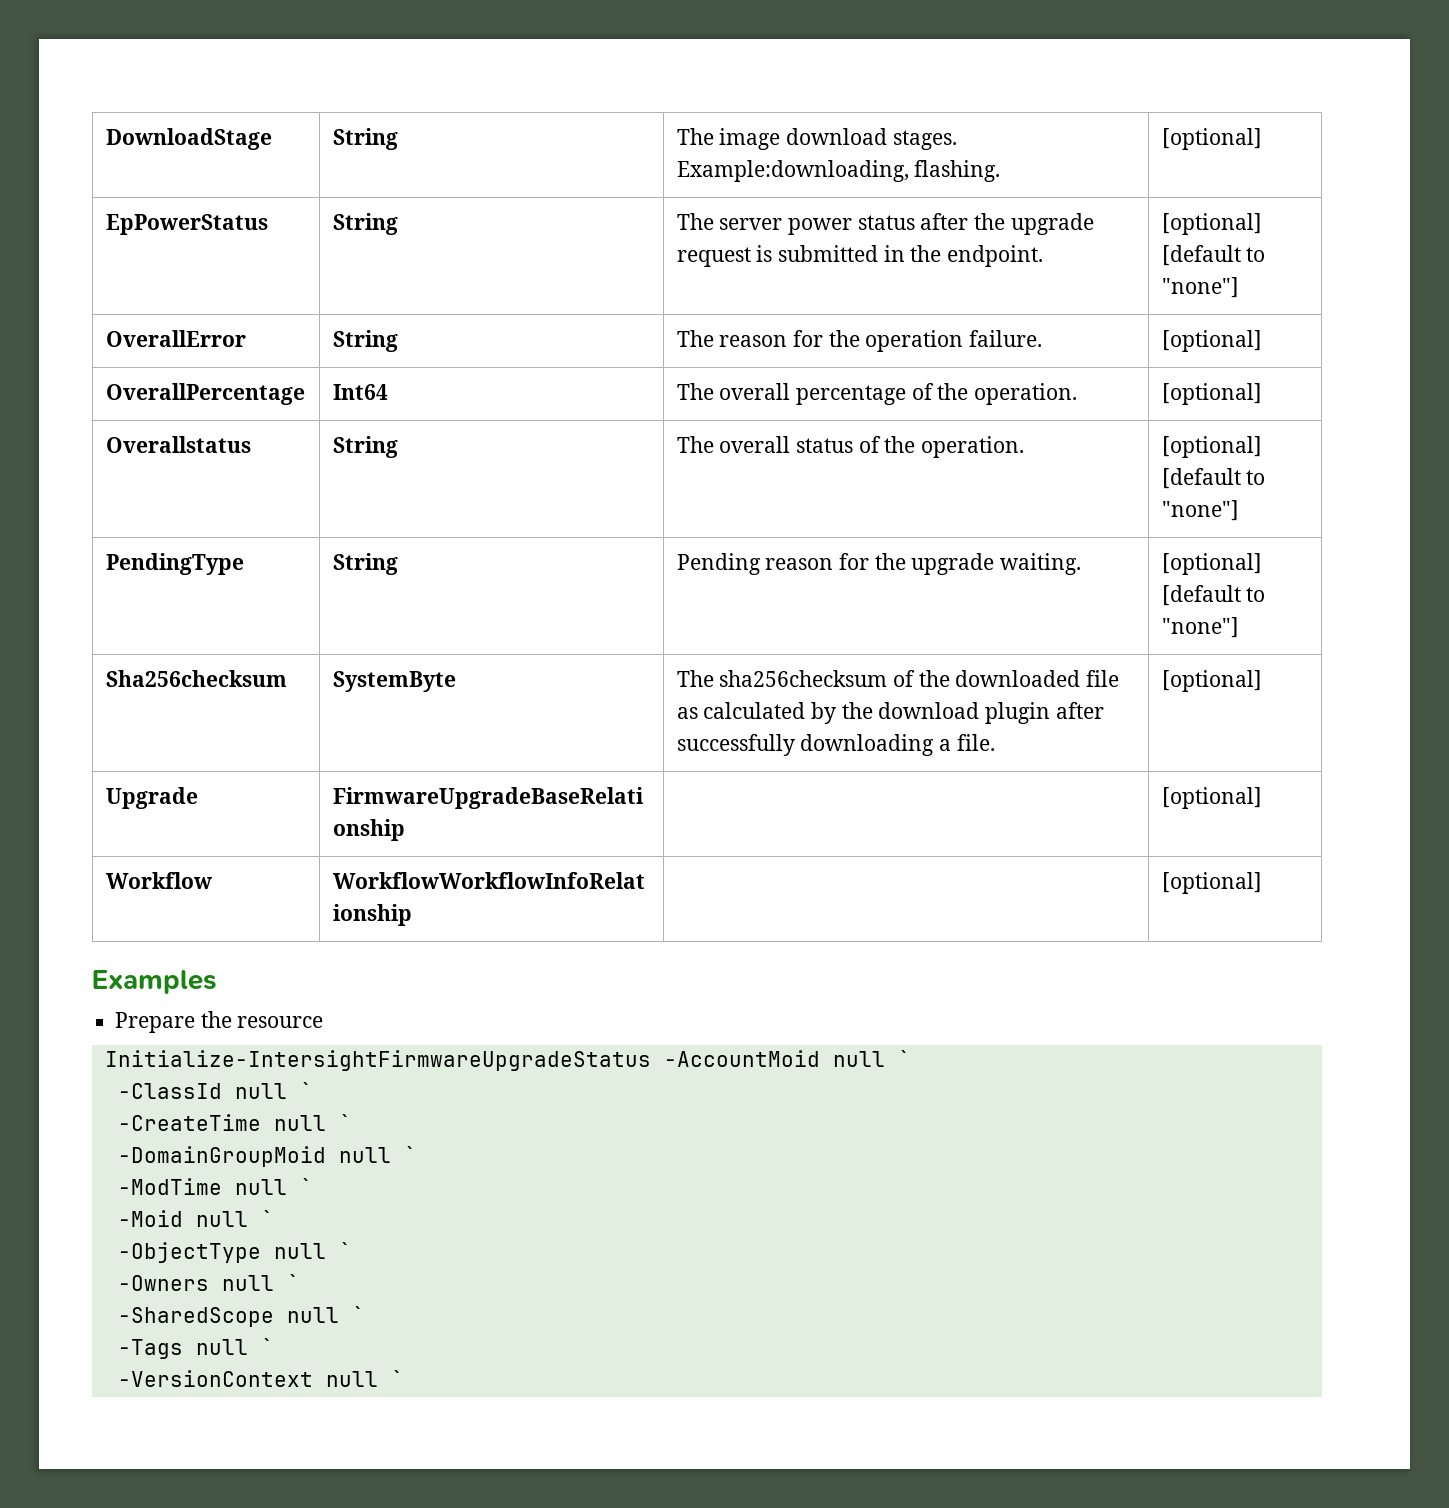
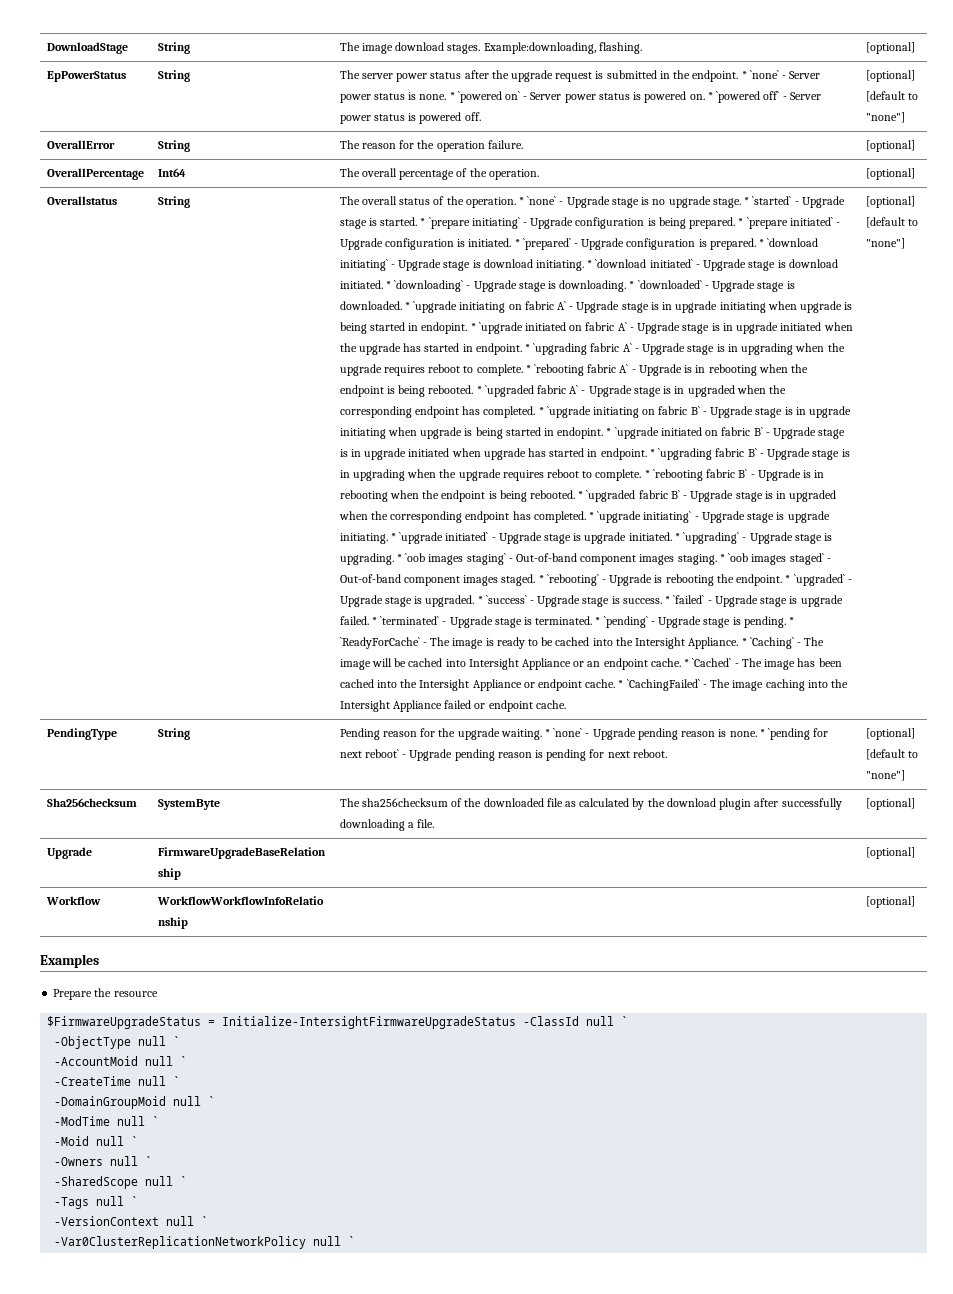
+ * `none` - Server power status is none. * `powered on` - Server power status is powered on. * `powered off` - Server power status is powered off.
+ * `none` - Upgrade stage is no upgrade stage. * `started` - Upgrade stage is started. * `prepare initiating` - Upgrade configuration is being prepared. * `prepare initiated` - Upgrade configuration is initiated. * `prepared` - Upgrade configuration is prepared. * `download initiating` - Upgrade stage is download initiating. * `download initiated` - Upgrade stage is download initiated. * `downloading` - Upgrade stage is downloading. * `downloaded` - Upgrade stage is downloaded. * `upgrade initiating on fabric A` - Upgrade stage is in upgrade initiating when upgrade is being started in endopint. * `upgrade initiated on fabric A` - Upgrade stage is in upgrade initiated when the upgrade has started in endpoint. * `upgrading fabric A` - Upgrade stage is in upgrading when the upgrade requires reboot to complete. * `rebooting fabric A` - Upgrade is in rebooting when the endpoint is being rebooted. * `upgraded fabric A` - Upgrade stage is in upgraded when the corresponding endpoint has completed. * `upgrade initiating on fabric B` - Upgrade stage is in upgrade initiating when upgrade is being started in endopint. * `upgrade initiated on fabric B` - Upgrade stage is in upgrade initiated when upgrade has started in endpoint. * `upgrading fabric B` - Upgrade stage is in upgrading when the upgrade requires reboot to complete. * `rebooting fabric B` - Upgrade is in rebooting when the endpoint is being rebooted. * `upgraded fabric B` - Upgrade stage is in upgraded when the corresponding endpoint has completed. * `upgrade initiating` - Upgrade stage is upgrade initiating. * `upgrade initiated` - Upgrade stage is upgrade initiated. * `upgrading` - Upgrade stage is upgrading. * `oob images staging` - Out-of-band component images staging. * `oob images staged` - Out-of-band component images staged. * `rebooting` - Upgrade is rebooting the endpoint. * `upgraded` - Upgrade stage is upgraded. * `success` - Upgrade stage is success. * `failed` - Upgrade stage is upgrade failed. * `terminated` - Upgrade stage is terminated. * `pending` - Upgrade stage is pending. * `ReadyForCache` - The image is ready to be cached into the Intersight Appliance. * `Caching` - The image will be cached into Intersight Appliance or an endpoint cache. * `Cached` - The image has been cached into the Intersight Appliance or endpoint cache. * `CachingFailed` - The image caching into the Intersight Appliance failed or endpoint cache.
- PendingType | String | Pending reason for the upgrade waiting. | [optional] [default to "none"]
+ PendingType | String | Pending reason for the upgrade waiting. * `none` - Upgrade pending reason is none. * `pending for next reboot` - Upgrade pending reason is pending for next reboot. | [optional] [default to "none"]
- Initialize-IntersightFirmwareUpgradeStatus -AccountMoid null `
- -ClassId null `
+ $FirmwareUpgradeStatus = Initialize-IntersightFirmwareUpgradeStatus -ClassId null `
+ -ObjectType null `
+ -AccountMoid null `
- -ObjectType null `
+ -Var0ClusterReplicationNetworkPolicy null `

